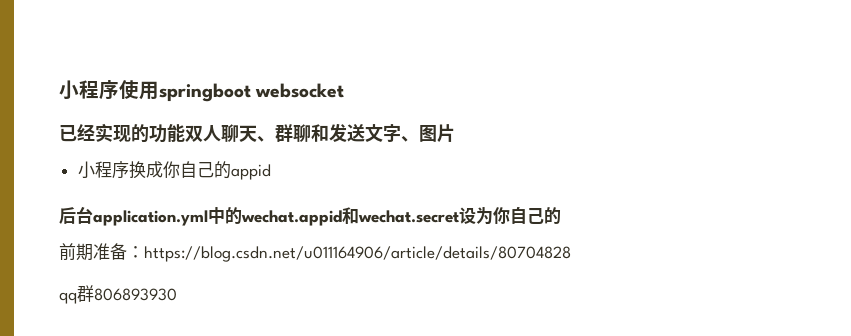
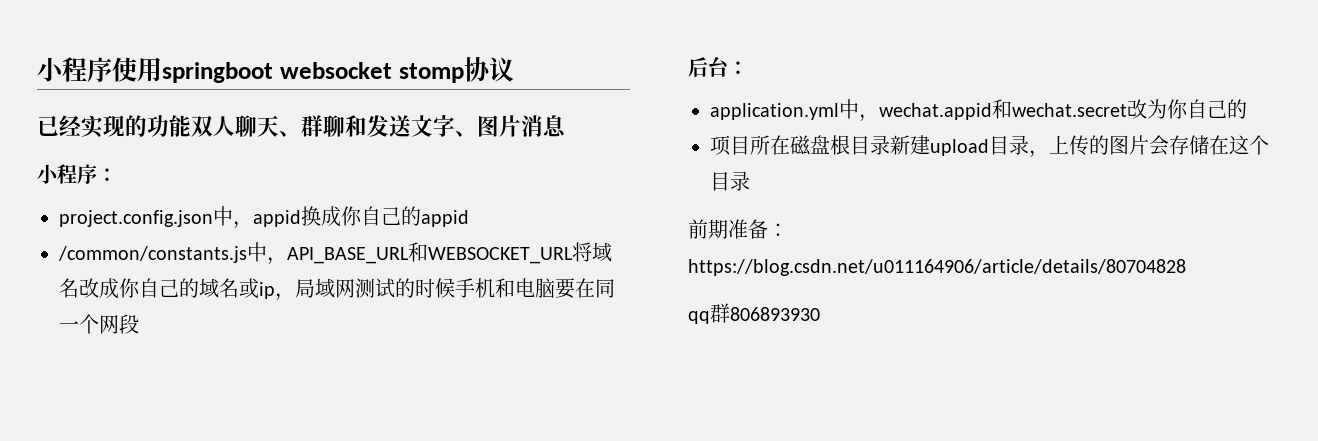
- 小程序使用springboot websocket
+ 小程序使用springboot websocket stomp协议
- 已经实现的功能双人聊天、群聊和发送文字、图片
- 小程序换成你自己的appid
+ 已经实现的功能双人聊天、群聊和发送文字、图片消息
+ 小程序：
+ project.config.json中，appid换成你自己的appid
+ /common/constants.js中，API_BASE_URL和WEBSOCKET_URL将域名改成你自己的域名或ip，局域网测试的时候手机和电脑要在同一个网段
- 后台application.yml中的wechat.appid和wechat.secret设为你自己的
+ 后台：
+ application.yml中，wechat.appid和wechat.secret改为你自己的
+ 项目所在磁盘根目录新建upload目录，上传的图片会存储在这个目录

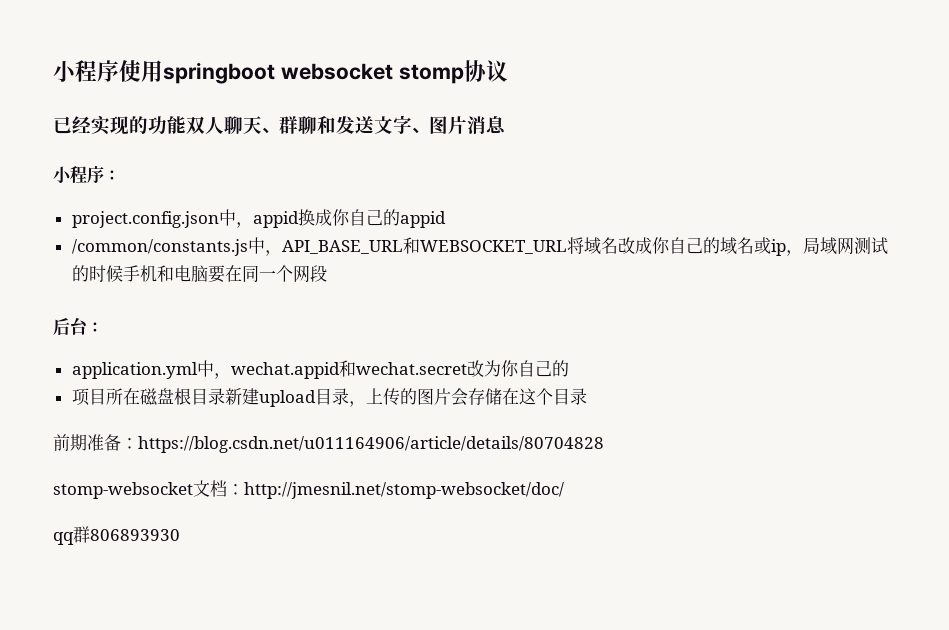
+ stomp-websocket文档：http://jmesnil.net/stomp-websocket/doc/

